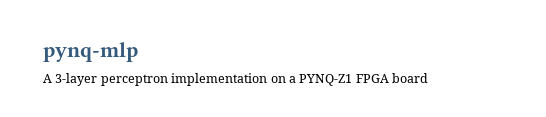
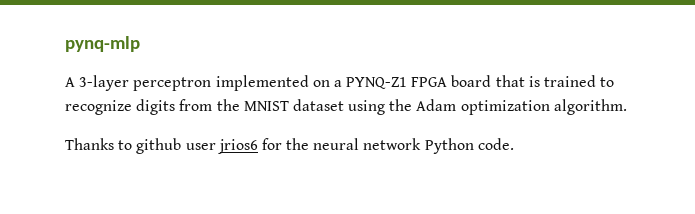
- A 3-layer perceptron implementation on a PYNQ-Z1 FPGA board
+ A 3-layer perceptron implemented on a PYNQ-Z1 FPGA board that is trained to recognize digits from the MNIST dataset using the Adam optimization algorithm.
+ Thanks to github user jrios6 for the neural network Python code.

